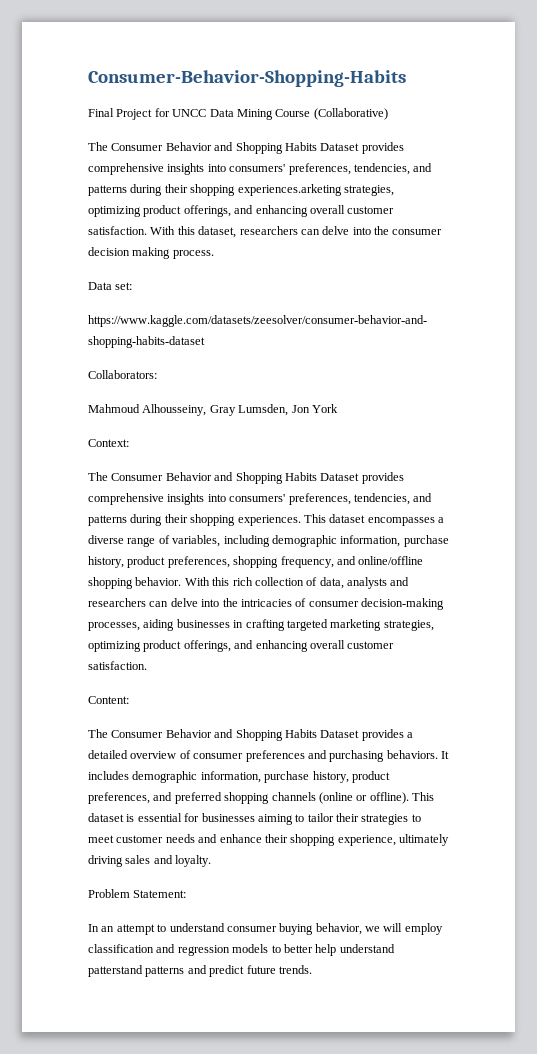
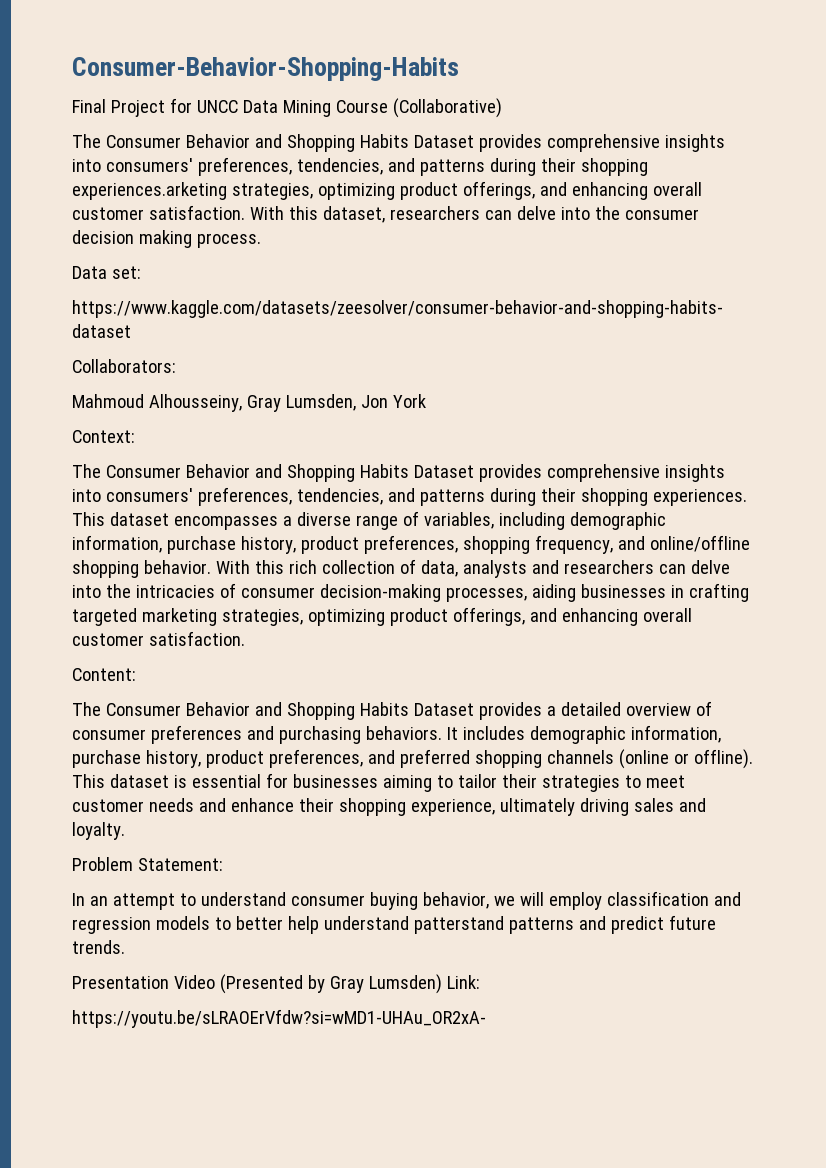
+ Presentation Video (Presented by Gray Lumsden) Link:
+ https://youtu.be/sLRAOErVfdw?si=wMD1-UHAu_OR2xA-

